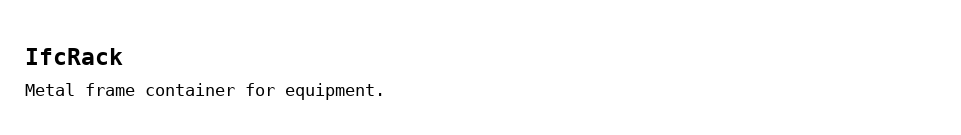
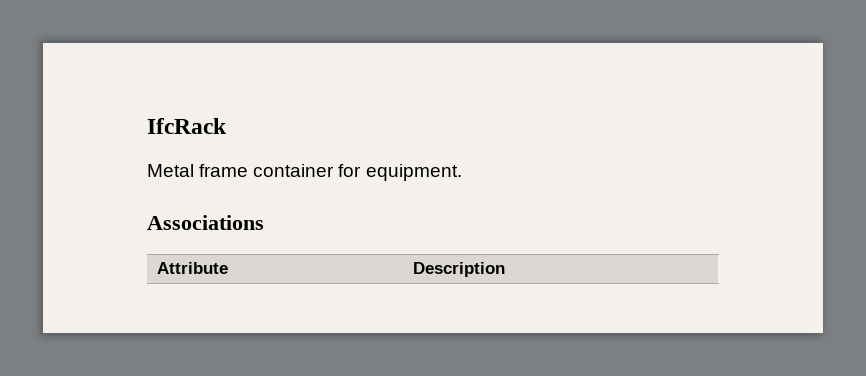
+ Associations
+ Attribute | Description

